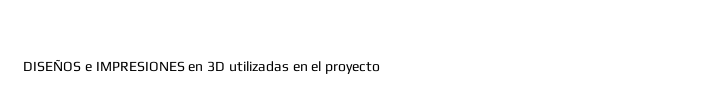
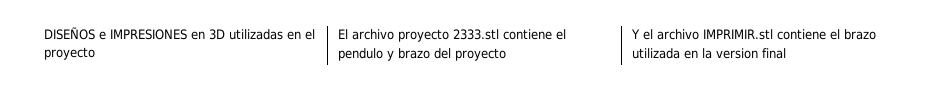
+ El archivo proyecto 2333.stl contiene el pendulo y brazo del proyecto
+ Y el archivo IMPRIMIR.stl contiene el brazo utilizada en la version final

